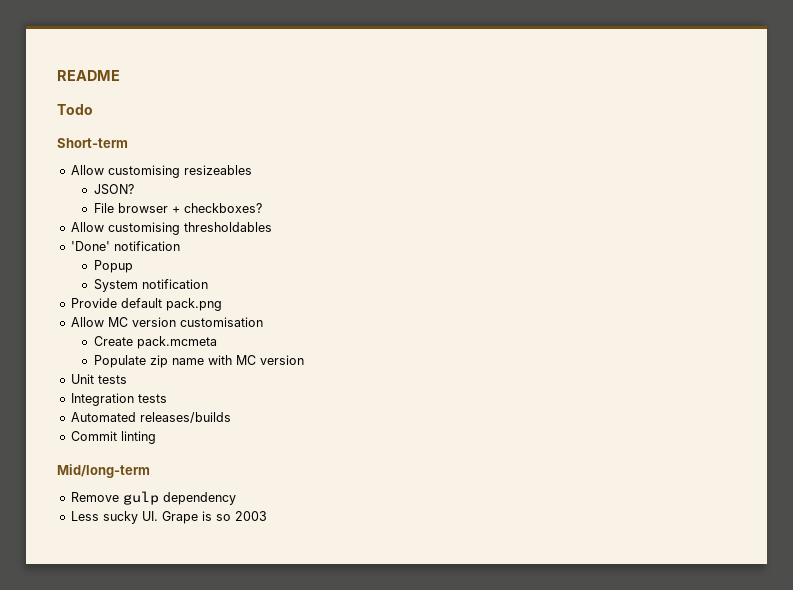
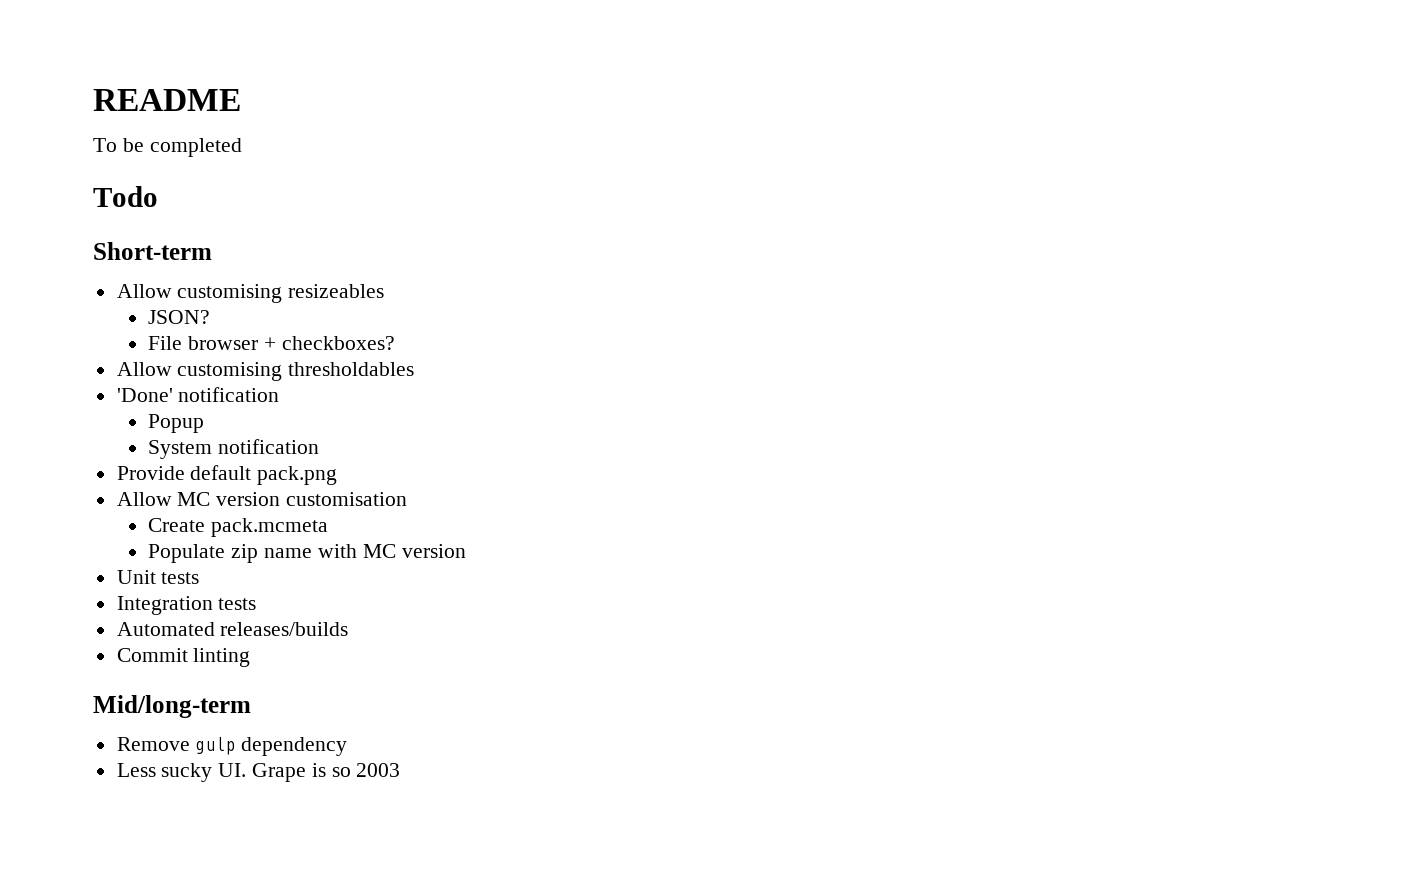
+ To be completed

